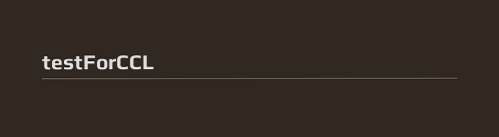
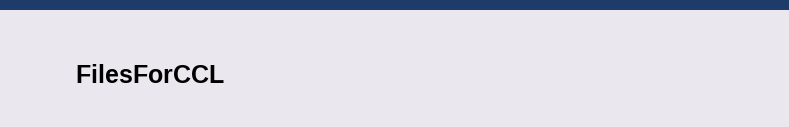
- testForCCL
+ FilesForCCL

